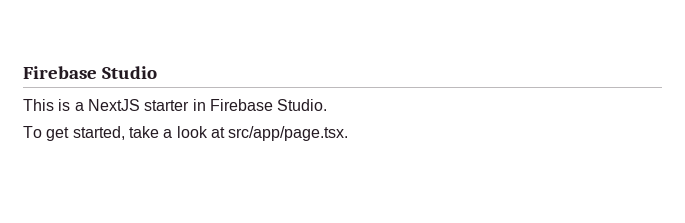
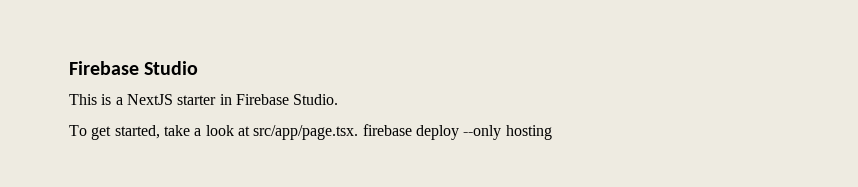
- To get started, take a look at src/app/page.tsx.
+ To get started, take a look at src/app/page.tsx. firebase deploy --only hosting

